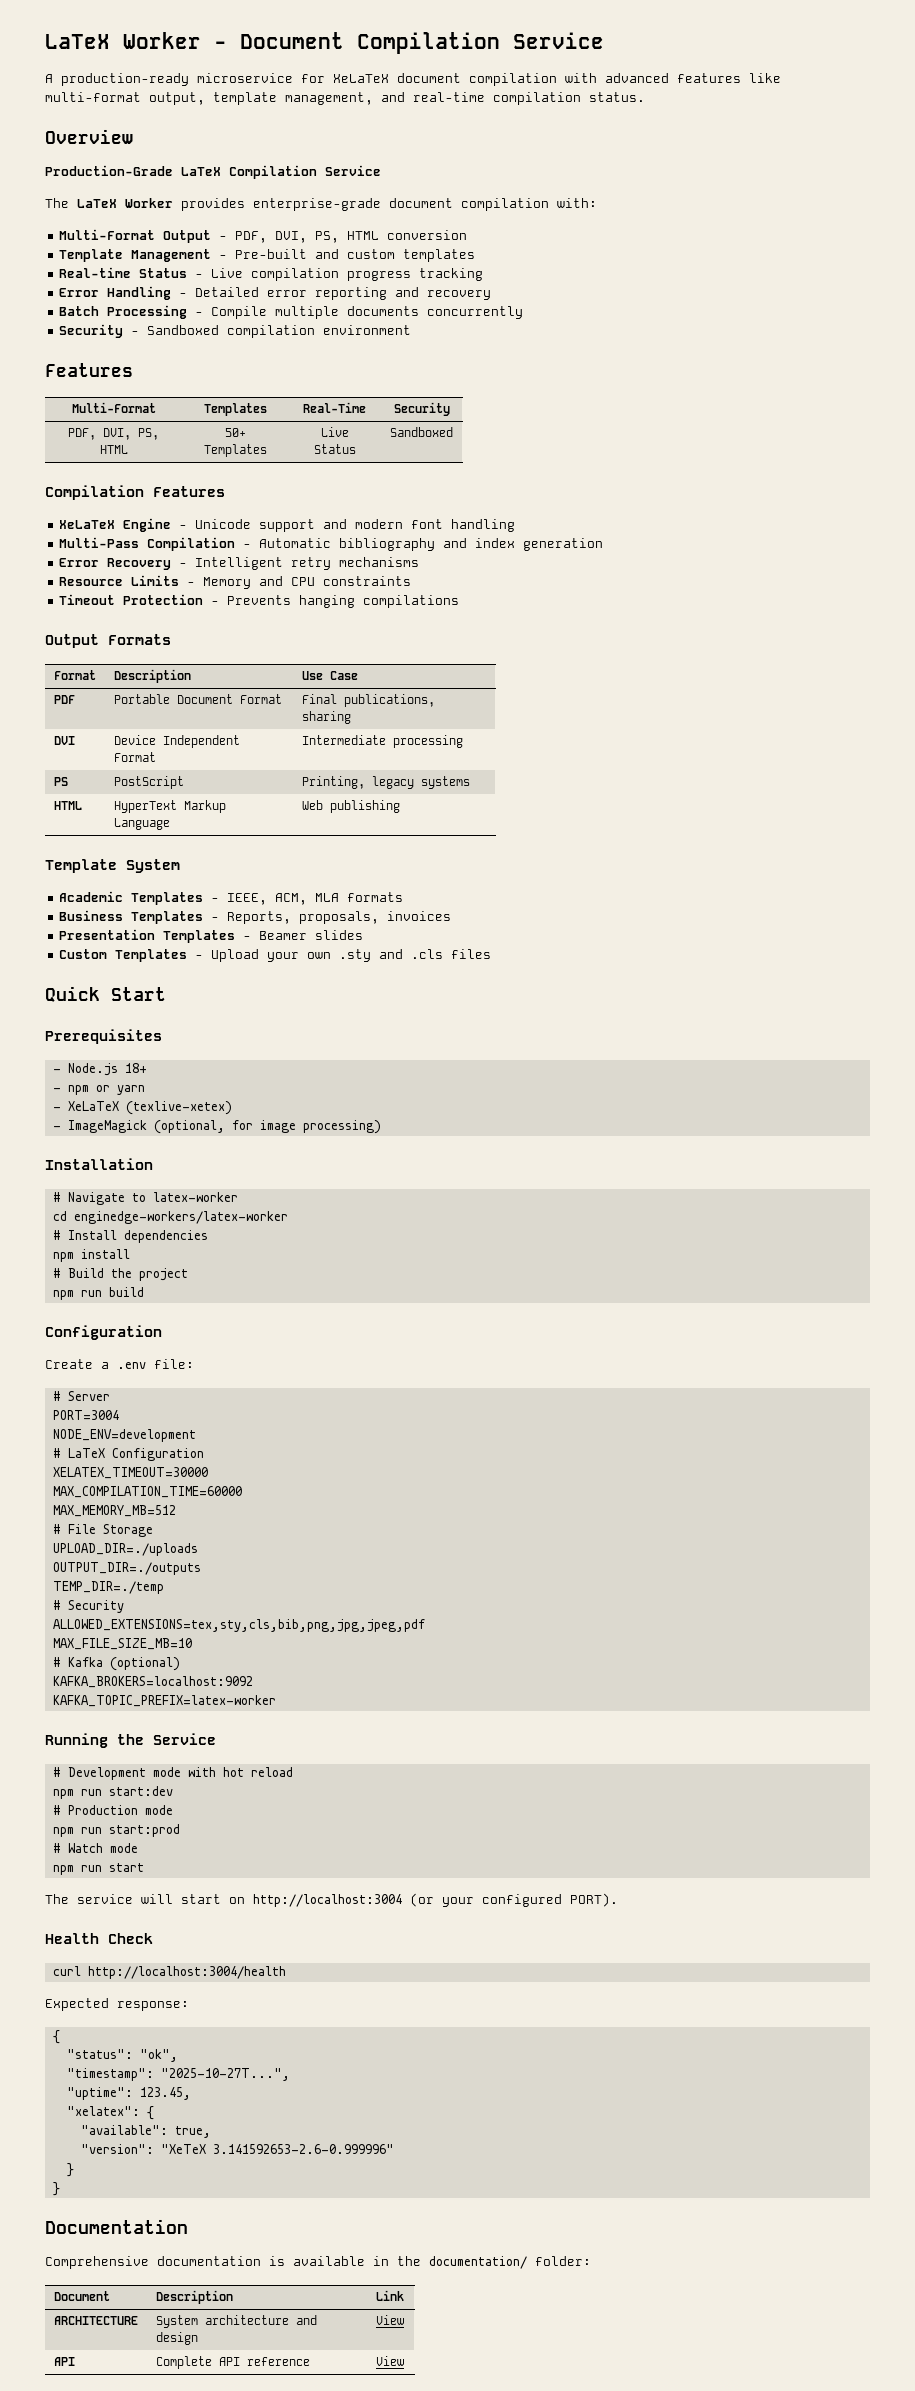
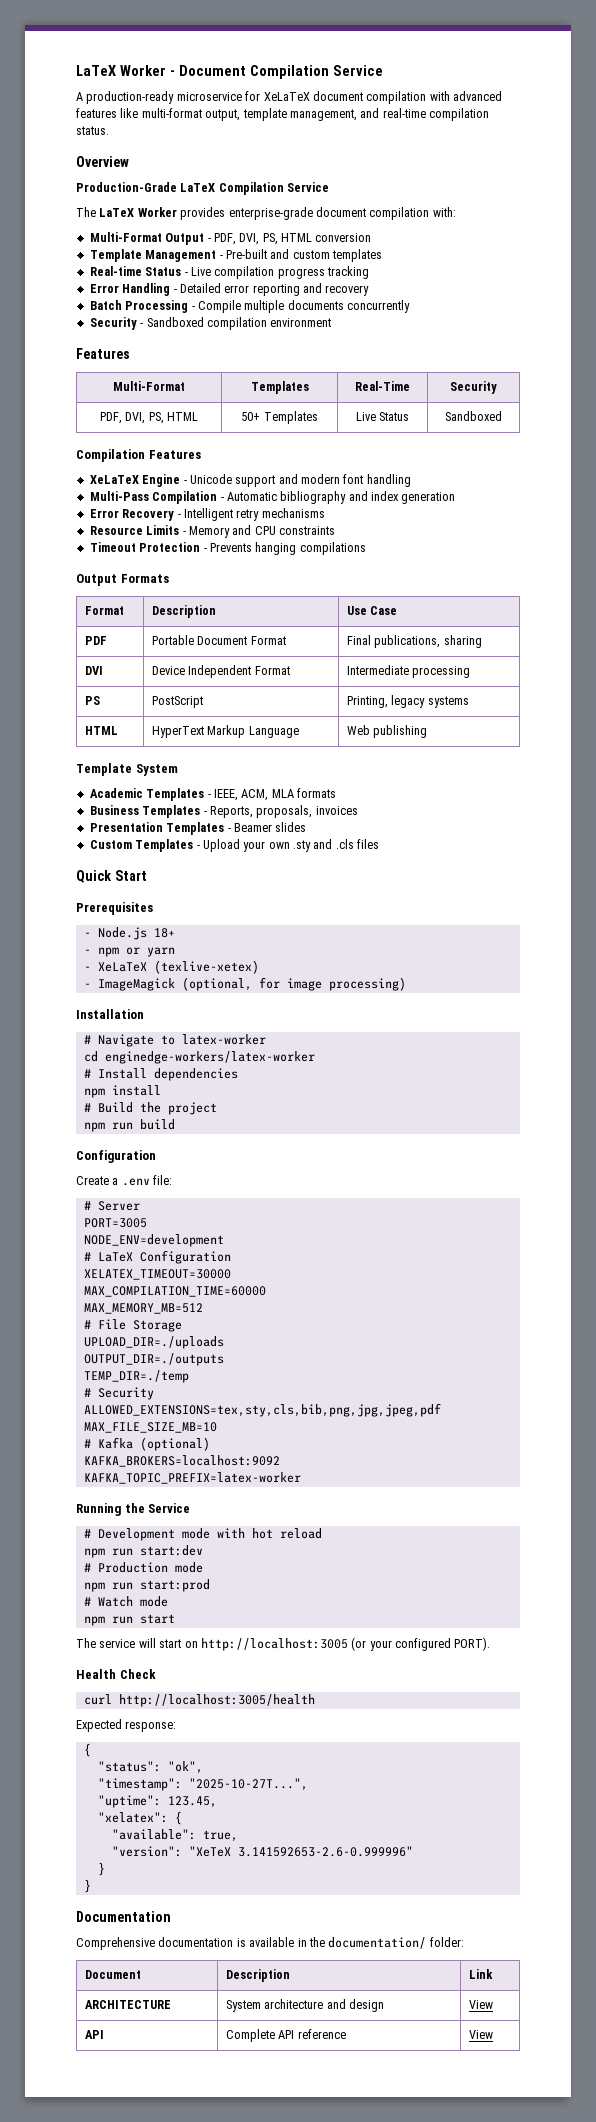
- PORT=3004
+ PORT=3005
- The service will start on http://localhost:3004 (or your configured PORT).
+ The service will start on http://localhost:3005 (or your configured PORT).
- curl http://localhost:3004/health
+ curl http://localhost:3005/health

